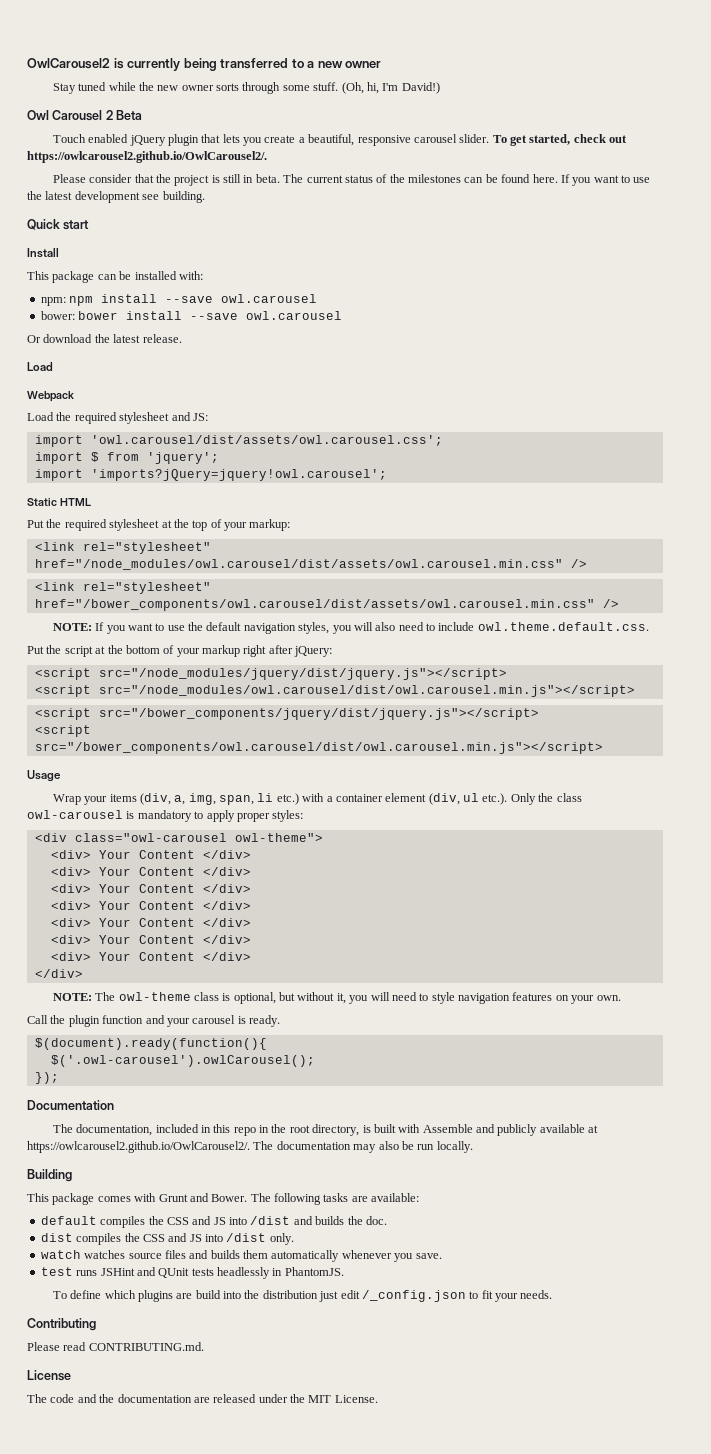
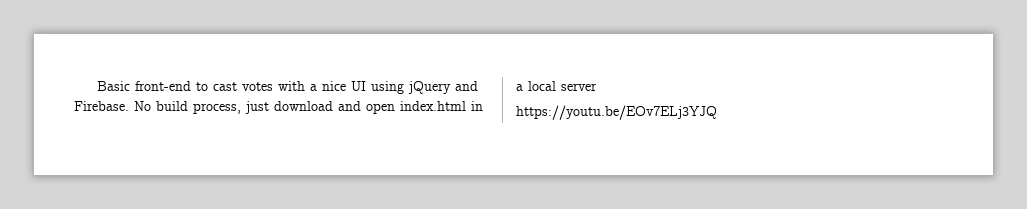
- OwlCarousel2 is currently being transferred to a new owner
- Stay tuned while the new owner sorts through some stuff. (Oh, hi, I'm David!)
- Owl Carousel 2 Beta
- Touch enabled jQuery plugin that lets you create a beautiful, responsive carousel slider. To get started, check out https://owlcarousel2.github.io/OwlCarousel2/.
- Please consider that the project is still in beta. The current status of the milestones can be found here. If you want to use the latest development see building.
- Quick start
- Install
- This package can be installed with:
- npm: npm install --save owl.carousel
- bower: bower install --save owl.carousel
- Or download the latest release.
- Load
- Webpack
- Load the required stylesheet and JS:
- import 'owl.carousel/dist/assets/owl.carousel.css';
- import $ from 'jquery';
- import 'imports?jQuery=jquery!owl.carousel';
- Static HTML
- Put the required stylesheet at the top of your markup:
- <link rel="stylesheet" href="/node_modules/owl.carousel/dist/assets/owl.carousel.min.css" />
- <link rel="stylesheet" href="/bower_components/owl.carousel/dist/assets/owl.carousel.min.css" />
- NOTE: If you want to use the default navigation styles, you will also need to include owl.theme.default.css.
- Put the script at the bottom of your markup right after jQuery:
- <script src="/node_modules/jquery/dist/jquery.js"></script>
- <script src="/node_modules/owl.carousel/dist/owl.carousel.min.js"></script>
- <script src="/bower_components/jquery/dist/jquery.js"></script>
- <script src="/bower_components/owl.carousel/dist/owl.carousel.min.js"></script>
- Usage
- Wrap your items (div, a, img, span, li etc.) with a container element (div, ul etc.). Only the class owl-carousel is mandatory to apply proper styles:
- <div class="owl-carousel owl-theme">
- <div> Your Content </div>
- <div> Your Content </div>
- <div> Your Content </div>
- <div> Your Content </div>
- <div> Your Content </div>
- <div> Your Content </div>
- <div> Your Content </div>
- </div>
- NOTE: The owl-theme class is optional, but without it, you will need to style navigation features on your own.
- Call the plugin function and your carousel is ready.
- $(document).ready(function(){
- $('.owl-carousel').owlCarousel();
- });
- Documentation
- The documentation, included in this repo in the root directory, is built with Assemble and publicly available at https://owlcarousel2.github.io/OwlCarousel2/. The documentation may also be run locally.
- Building
- This package comes with Grunt and Bower. The following tasks are available:
- default compiles the CSS and JS into /dist and builds the doc.
- dist compiles the CSS and JS into /dist only.
- watch watches source files and builds them automatically whenever you save.
- test runs JSHint and QUnit tests headlessly in PhantomJS.
- To define which plugins are build into the distribution just edit /_config.json to fit your needs.
- Contributing
- Please read CONTRIBUTING.md.
- License
- The code and the documentation are released under the MIT License.
+ Basic front-end to cast votes with a nice UI using jQuery and Firebase. No build process, just download and open index.html in a local server
+ https://youtu.be/EOv7ELj3YJQ

